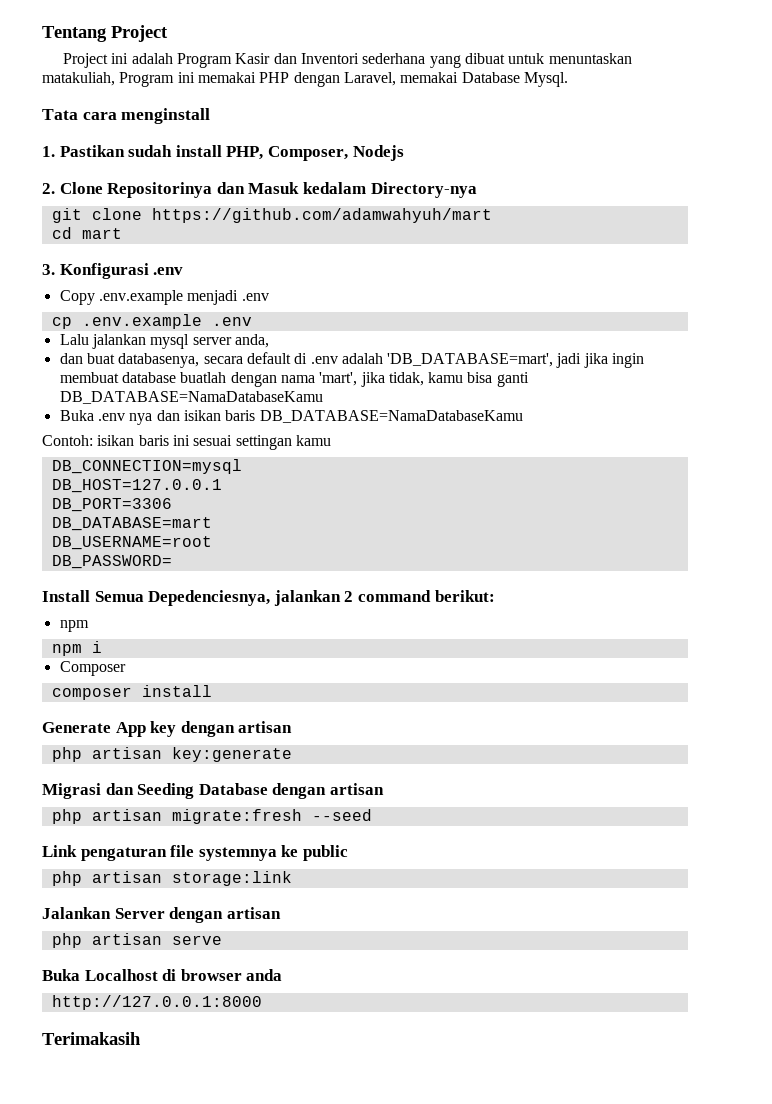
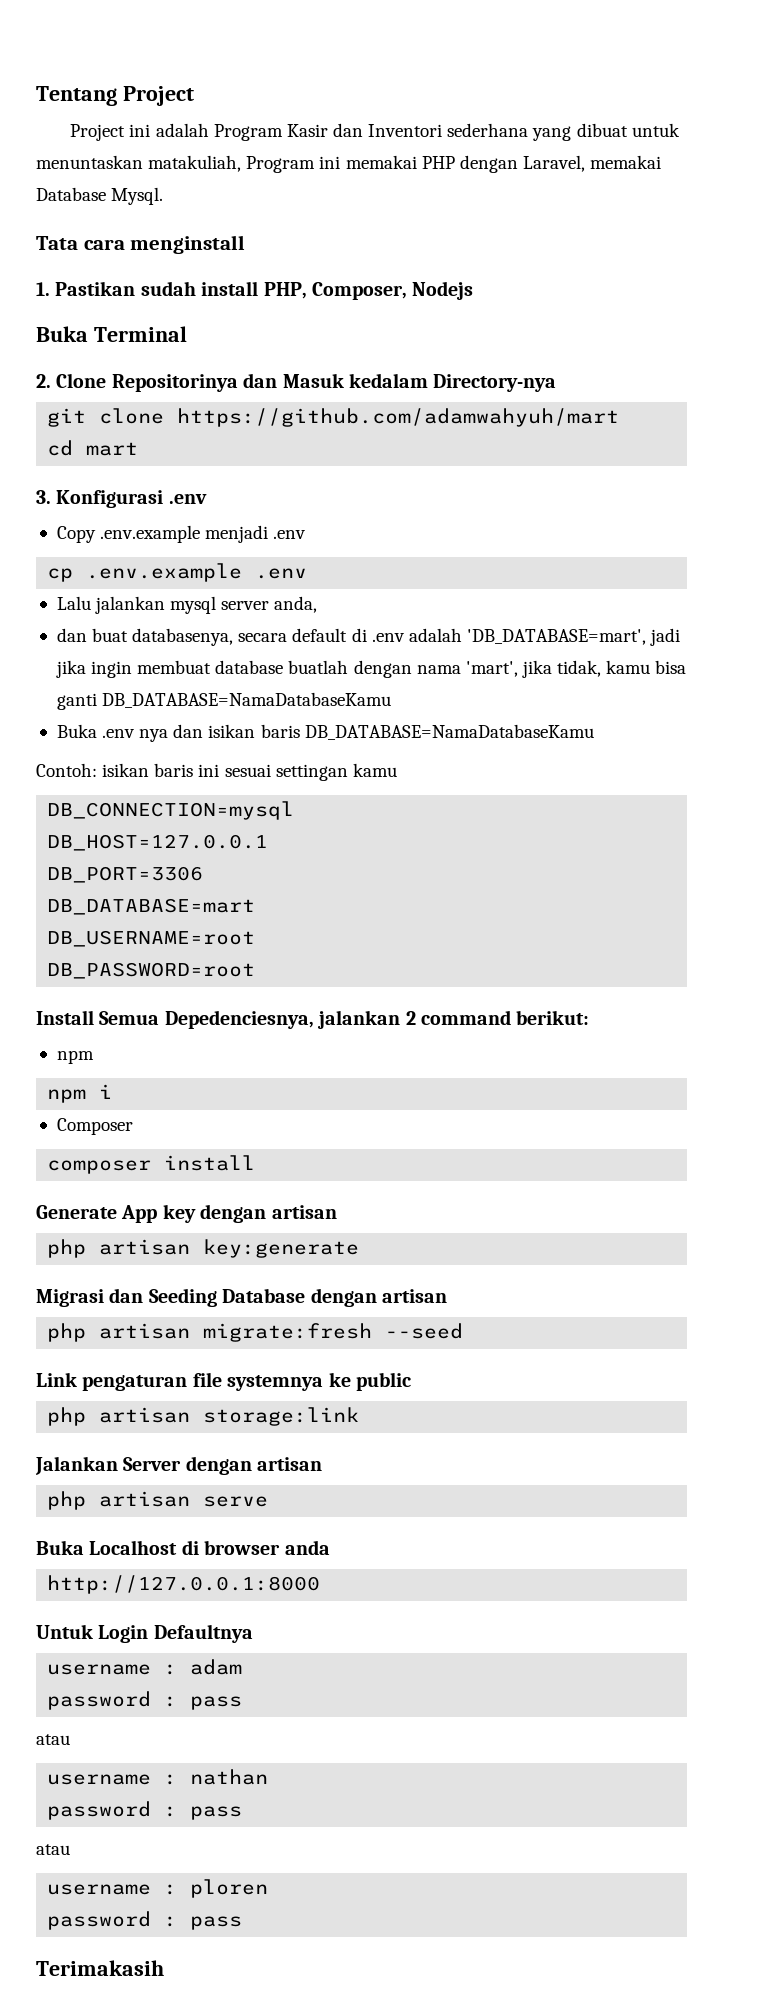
+ Buka Terminal
- DB_PASSWORD=
+ DB_PASSWORD=root
+ Untuk Login Defaultnya
+ username : adam
+ password : pass
+ atau
+ username : nathan
+ password : pass
+ atau
+ username : ploren
+ password : pass

